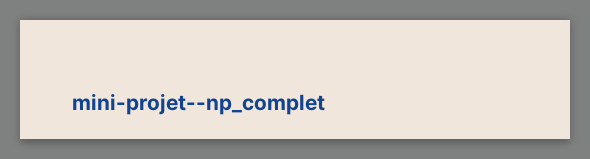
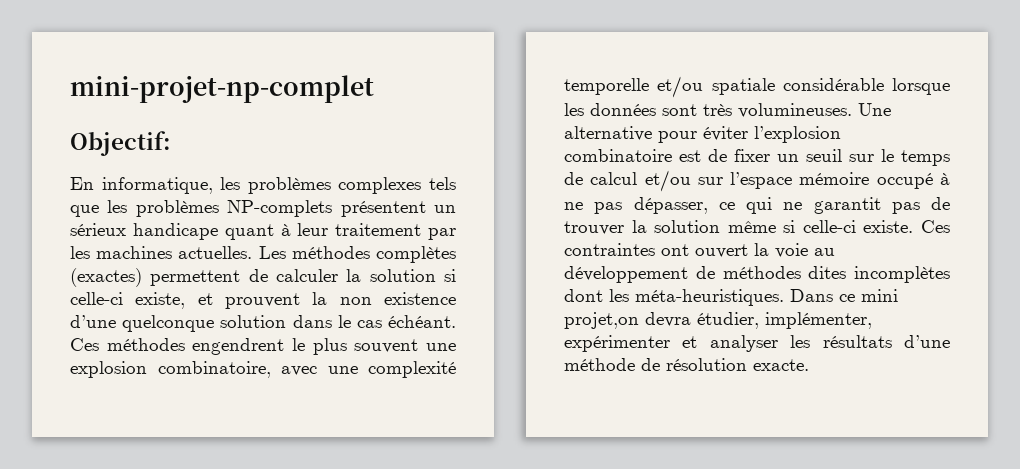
- mini-projet--np_complet
+ mini-projet-np-complet
+ Objectif:
+ En informatique, les problèmes complexes tels que les problèmes NP-complets présentent un sérieux handicape quant à leur traitement par les machines actuelles. Les méthodes complètes (exactes) permettent de calculer la solution si celle-ci existe, et prouvent la non existence d’une quelconque solution dans le cas échéant. Ces méthodes engendrent le plus souvent une explosion combinatoire, avec une complexité temporelle et/ou spatiale considérable lorsque les données sont très volumineuses. Une alternative pour éviter l’explosion combinatoire est de fixer un seuil sur le temps de calcul et/ou sur l’espace mémoire occupé à ne pas dépasser, ce qui ne garantit pas de trouver la solution même si celle-ci existe. Ces contraintes ont ouvert la voie au développement de méthodes dites incomplètes dont les méta-heuristiques. Dans ce mini projet,on devra étudier, implémenter, expérimenter et analyser les résultats d’une méthode de résolution exacte.

